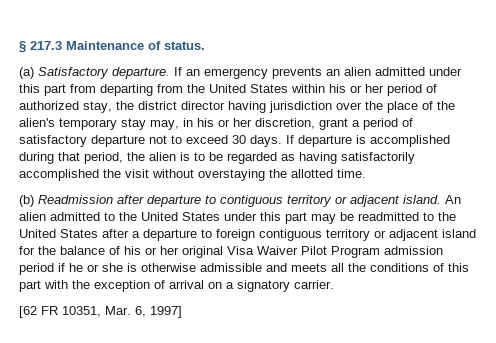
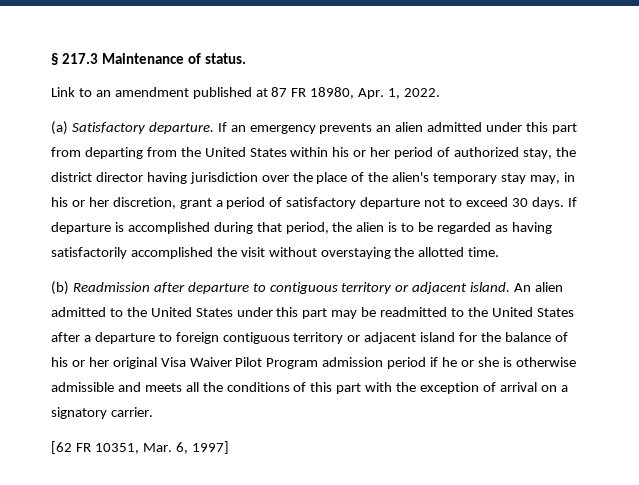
+ Link to an amendment published at 87 FR 18980, Apr. 1, 2022.

